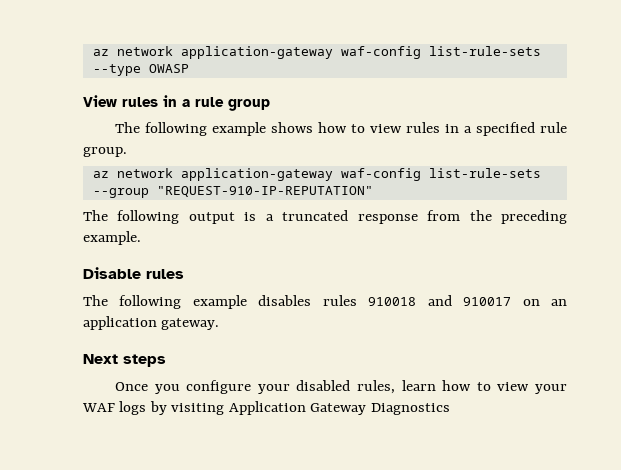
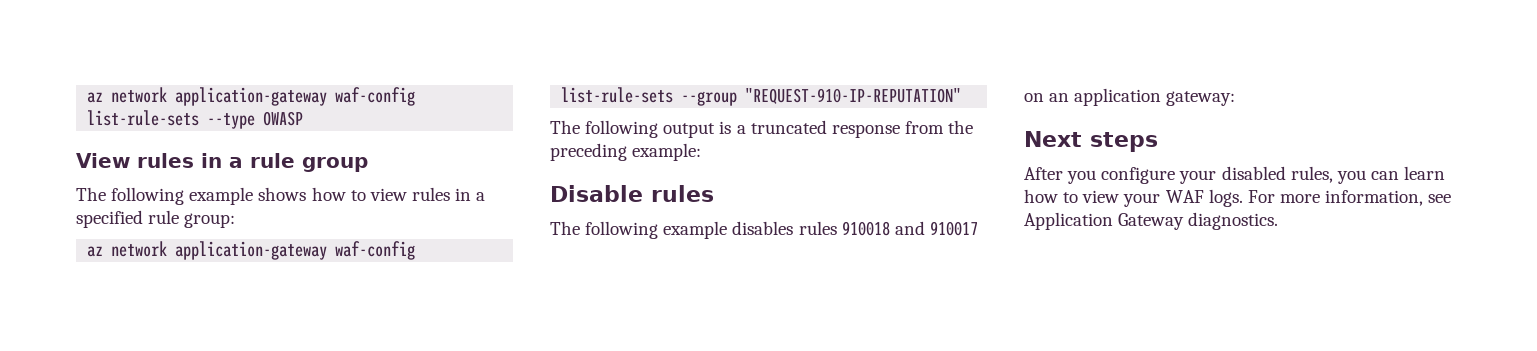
- The following example shows how to view rules in a specified rule group.
+ The following example shows how to view rules in a specified rule group:
- The following output is a truncated response from the preceding example.
+ The following output is a truncated response from the preceding example:
- The following example disables rules 910018 and 910017 on an application gateway.
+ The following example disables rules 910018 and 910017 on an application gateway:
- Once you configure your disabled rules, learn how to view your WAF logs by visiting Application Gateway Diagnostics
+ After you configure your disabled rules, you can learn how to view your WAF logs. For more information, see Application Gateway diagnostics.

